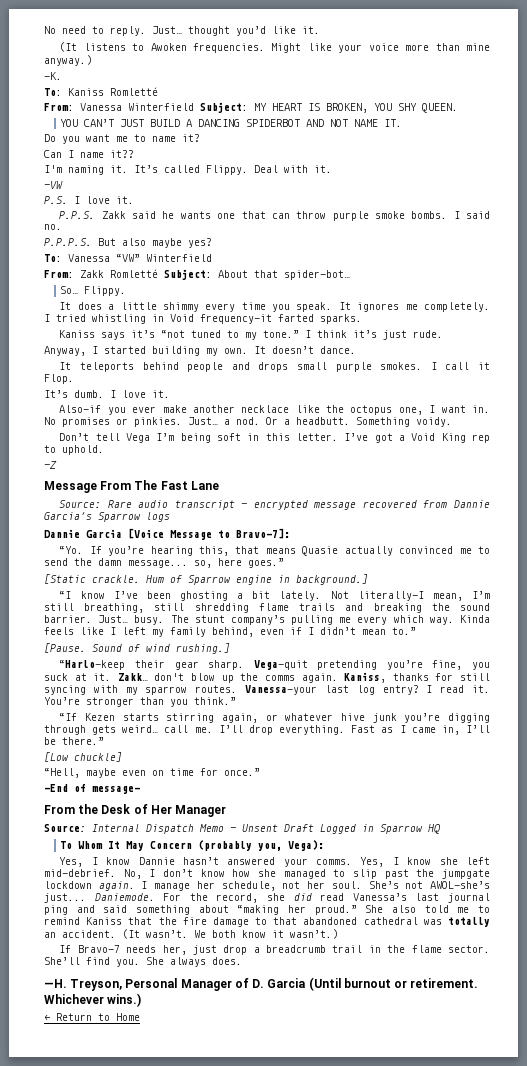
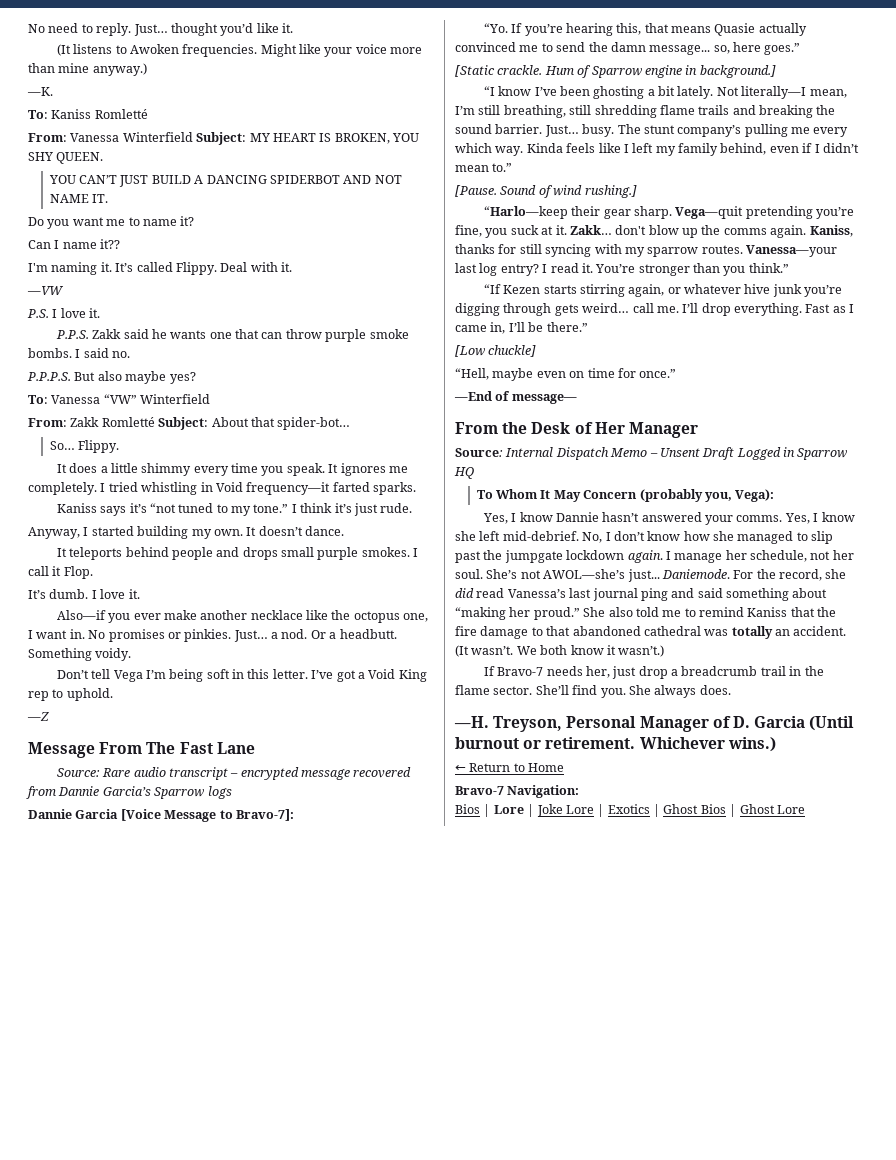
+ Bravo-7 Navigation:
+ Bios | Lore | Joke Lore | Exotics | Ghost Bios | Ghost Lore

